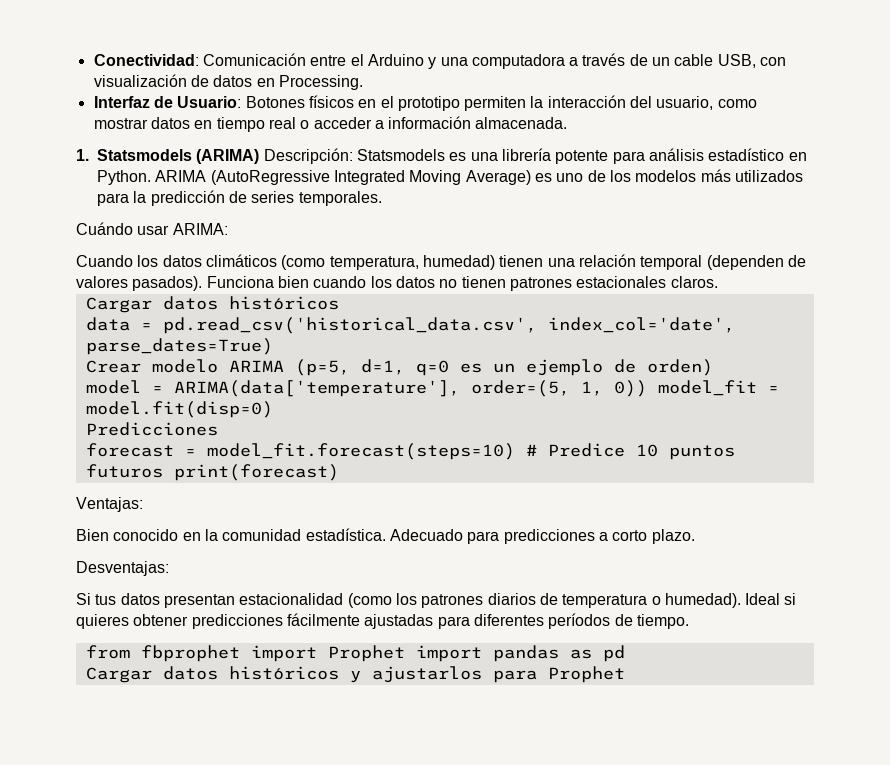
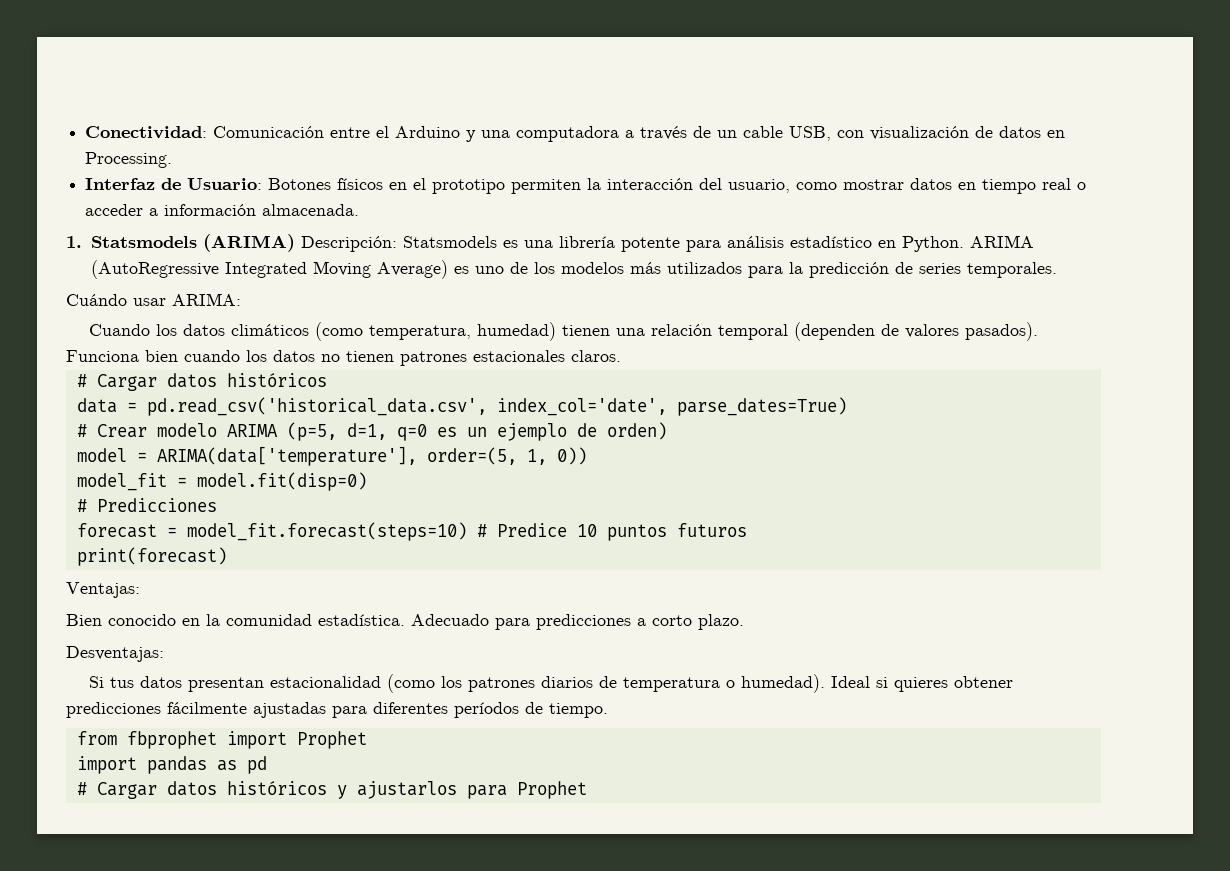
  Funciona bien cuando los datos no tienen patrones estacionales claros.
- Cargar datos históricos
+ # Cargar datos históricos
- Crear modelo ARIMA (p=5, d=1, q=0 es un ejemplo de orden)
+ # Crear modelo ARIMA (p=5, d=1, q=0 es un ejemplo de orden)
- model = ARIMA(data['temperature'], order=(5, 1, 0)) model_fit = model.fit(disp=0)
+ model = ARIMA(data['temperature'], order=(5, 1, 0))
+ model_fit = model.fit(disp=0)
- Predicciones
+ # Predicciones
- forecast = model_fit.forecast(steps=10) # Predice 10 puntos futuros print(forecast)
+ forecast = model_fit.forecast(steps=10) # Predice 10 puntos futuros
+ print(forecast)
- from fbprophet import Prophet import pandas as pd
+ from fbprophet import Prophet
+ import pandas as pd
- Cargar datos históricos y ajustarlos para Prophet
+ # Cargar datos históricos y ajustarlos para Prophet

